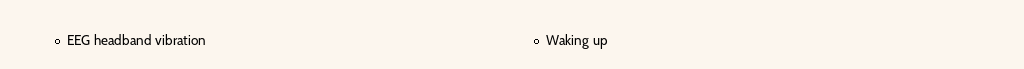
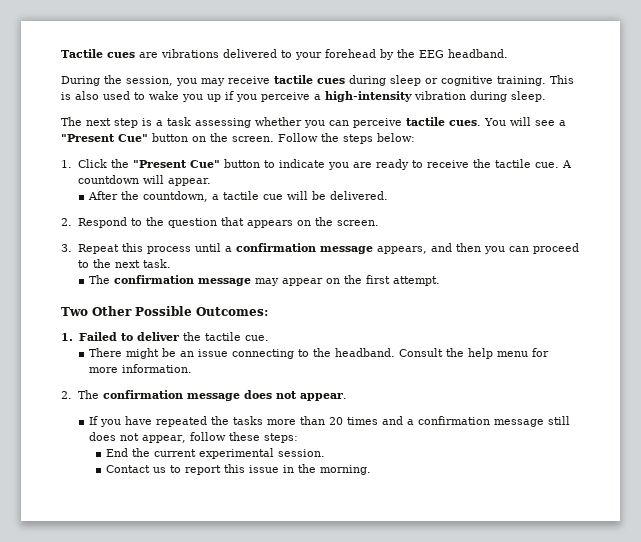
- EEG headband vibration
- Waking up
+ Tactile cues are vibrations delivered to your forehead by the EEG headband.
+ During the session, you may receive tactile cues during sleep or cognitive training. This is also used to wake you up if you perceive a high-intensity vibration during sleep.
+ The next step is a task assessing whether you can perceive tactile cues. You will see a "Present Cue" button on the screen. Follow the steps below:
+ 1. Click the "Present Cue" button to indicate you are ready to receive the tactile cue. A countdown will appear.
+ After the countdown, a tactile cue will be delivered.
+ 2. Respond to the question that appears on the screen.
+ 3. Repeat this process until a confirmation message appears, and then you can proceed to the next task.
+ The confirmation message may appear on the first attempt.
+ Two Other Possible Outcomes:
+ 1. Failed to deliver the tactile cue.
+ There might be an issue connecting to the headband. Consult the help menu for more information.
+ 2. The confirmation message does not appear.
+ If you have repeated the tasks more than 20 times and a confirmation message still does not appear, follow these steps:
+ End the current experimental session.
+ Contact us to report this issue in the morning.

